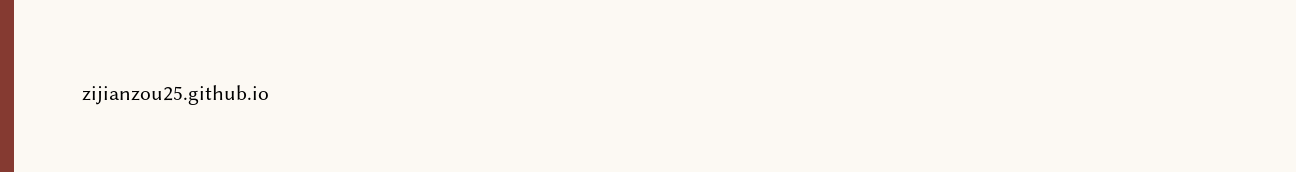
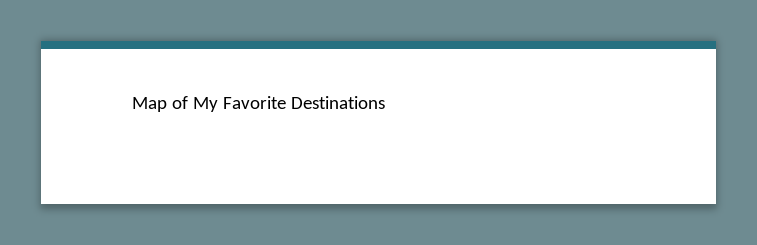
- zijianzou25.github.io
+ Map of My Favorite Destinations

